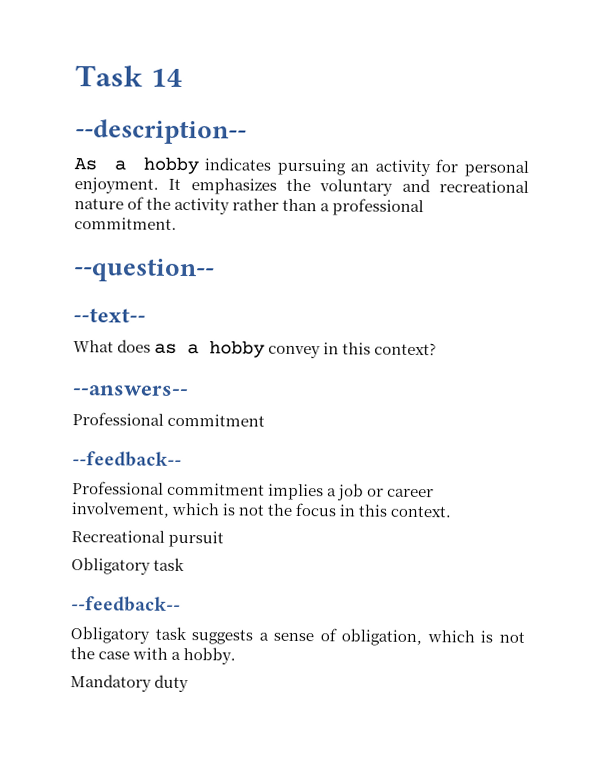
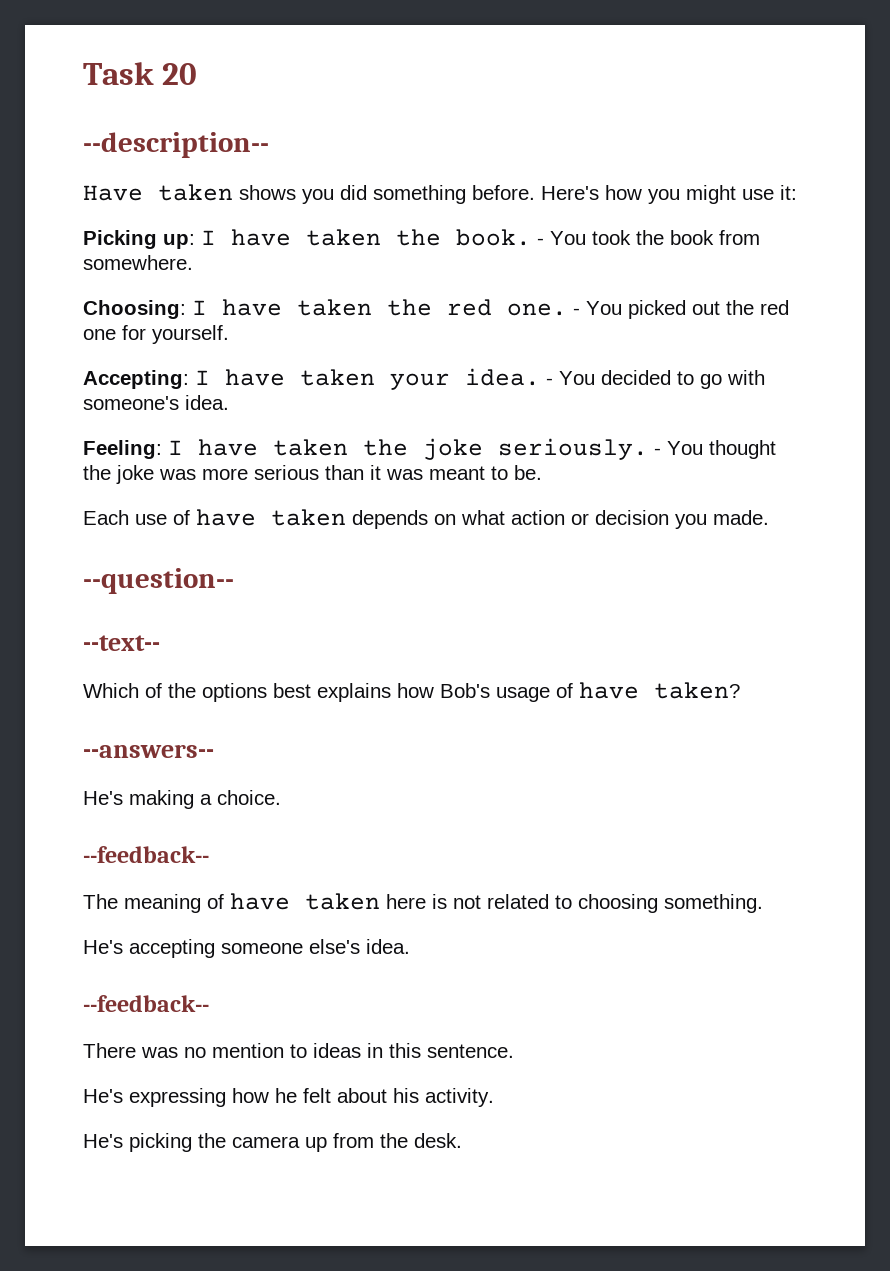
- Task 14
+ Task 20
- As a hobby indicates pursuing an activity for personal enjoyment. It emphasizes the voluntary and recreational nature of the activity rather than a professional commitment.
+ Have taken shows you did something before. Here's how you might use it:
+ Picking up: I have taken the book. - You took the book from somewhere.
+ Choosing: I have taken the red one. - You picked out the red one for yourself.
+ Accepting: I have taken your idea. - You decided to go with someone's idea.
+ Feeling: I have taken the joke seriously. - You thought the joke was more serious than it was meant to be.
+ Each use of have taken depends on what action or decision you made.
  --question--
  --text--
- What does as a hobby convey in this context?
+ Which of the options best explains how Bob's usage of have taken?
  --answers--
- Professional commitment
+ He's making a choice.
  --feedback--
- Professional commitment implies a job or career involvement, which is not the focus in this context.
- Recreational pursuit
- Obligatory task
+ The meaning of have taken here is not related to choosing something.
+ He's accepting someone else's idea.
  --feedback--
- Obligatory task suggests a sense of obligation, which is not the case with a hobby.
- Mandatory duty
+ There was no mention to ideas in this sentence.
+ He's expressing how he felt about his activity.
+ He's picking the camera up from the desk.

